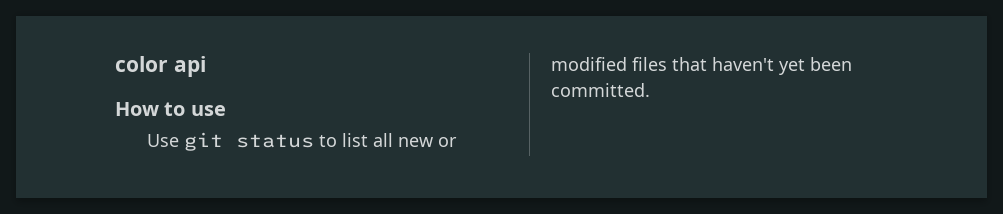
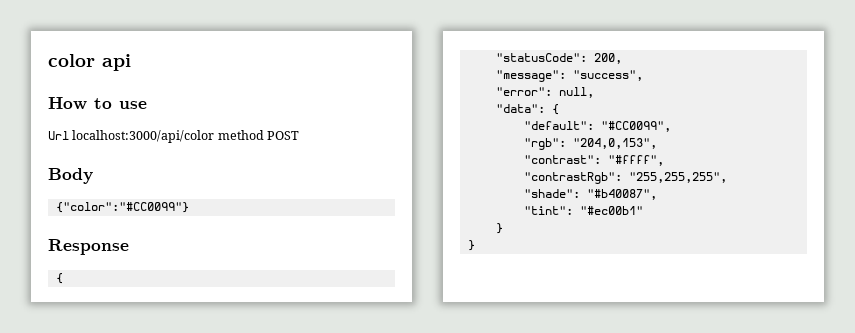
- Use git status to list all new or modified files that haven't yet been committed.
+ Url localhost:3000/api/color method POST
+ Body
+ {"color":"#CC0099"}
+ Response
+ {
+ "statusCode": 200,
+ "message": "success",
+ "error": null,
+ "data": {
+ "default": "#CC0099",
+ "rgb": "204,0,153",
+ "contrast": "#ffff",
+ "contrastRgb": "255,255,255",
+ "shade": "#b40087",
+ "tint": "#ec00b1"
+ }
+ }

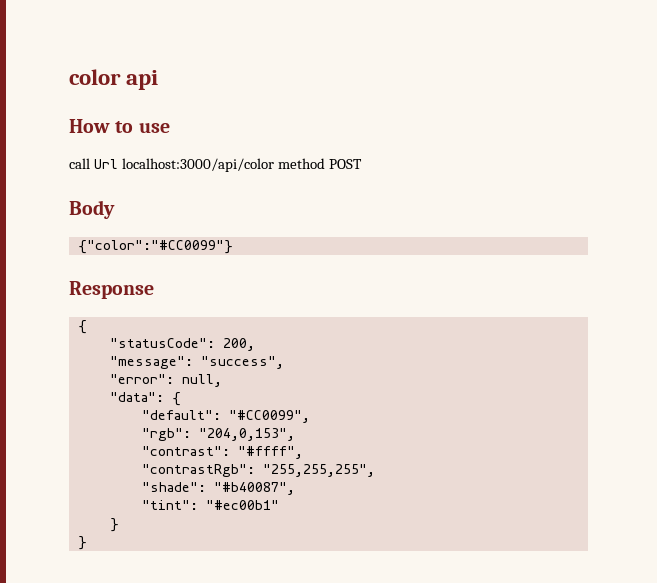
- Url localhost:3000/api/color method POST
+ call Url localhost:3000/api/color method POST

